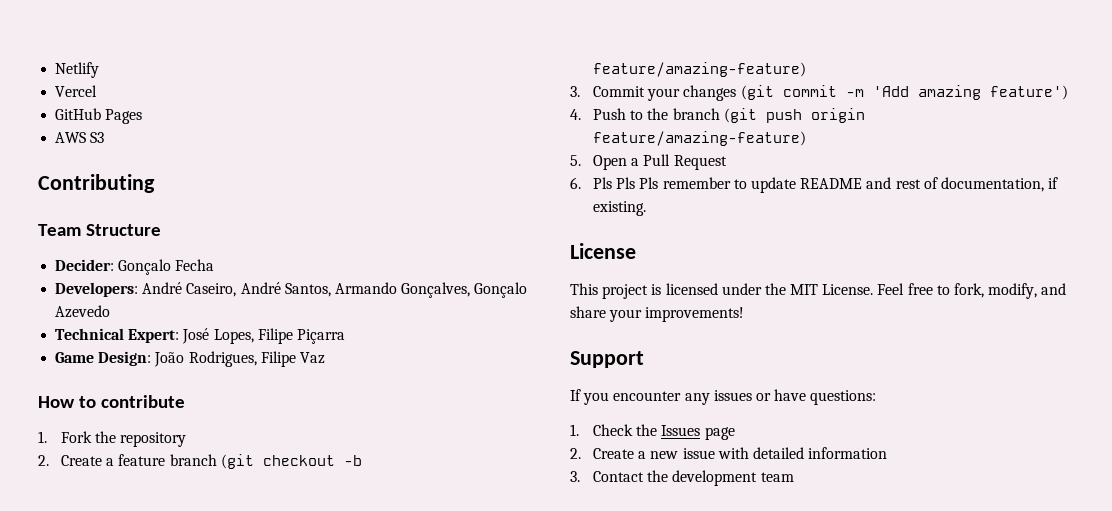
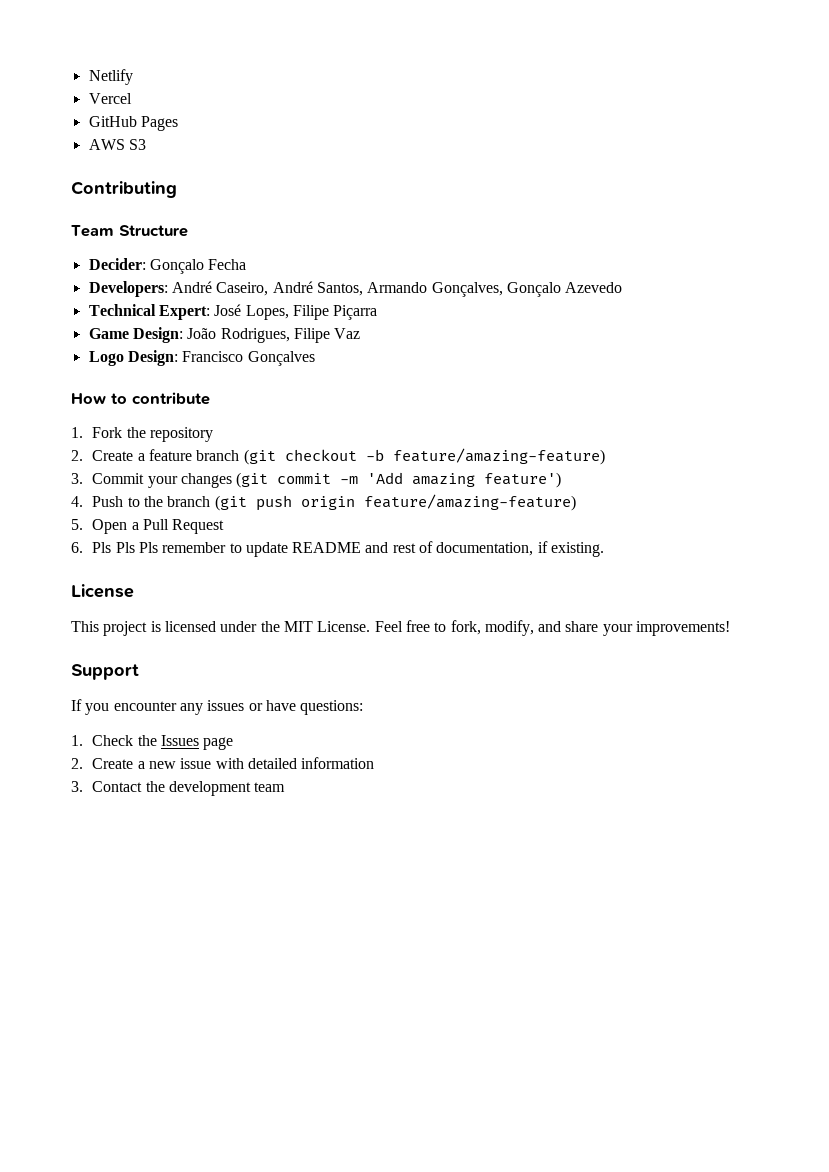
+ Logo Design: Francisco Gonçalves

